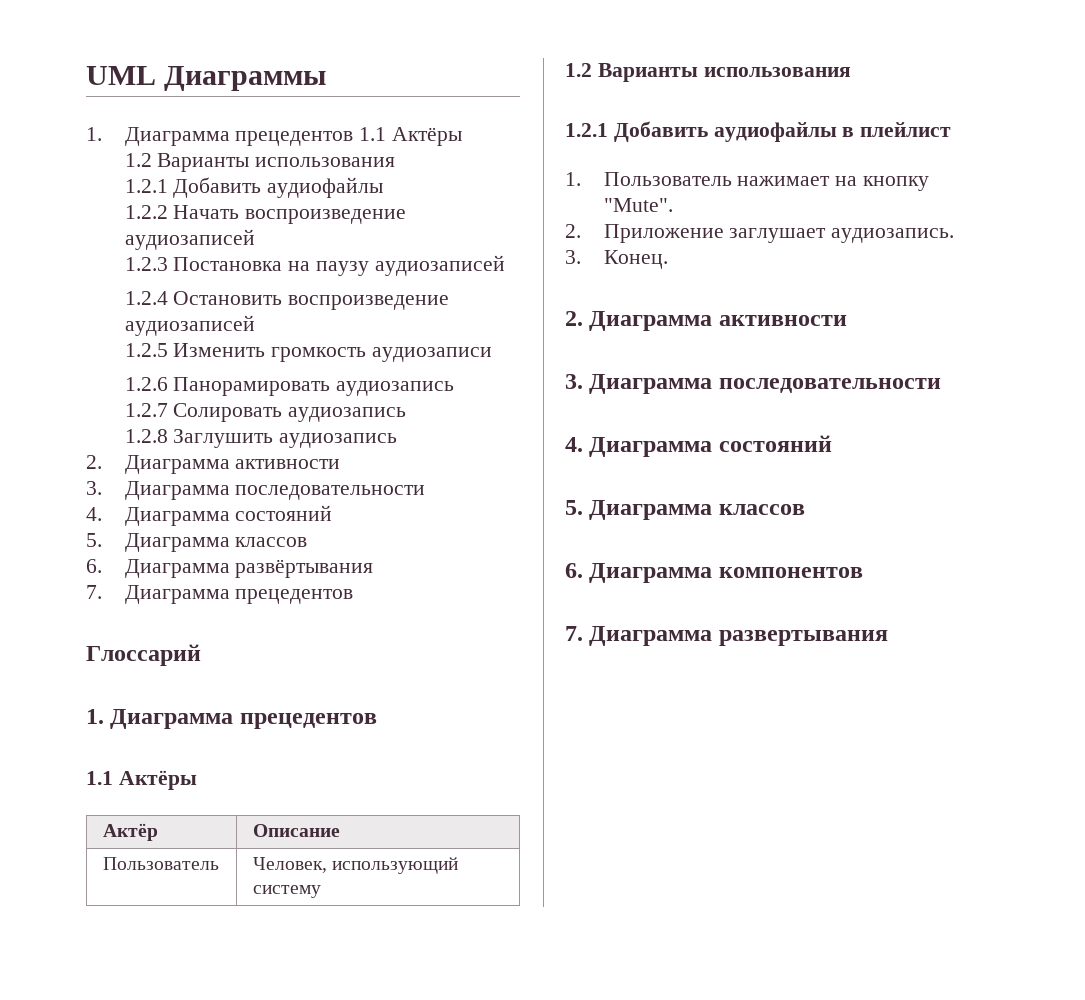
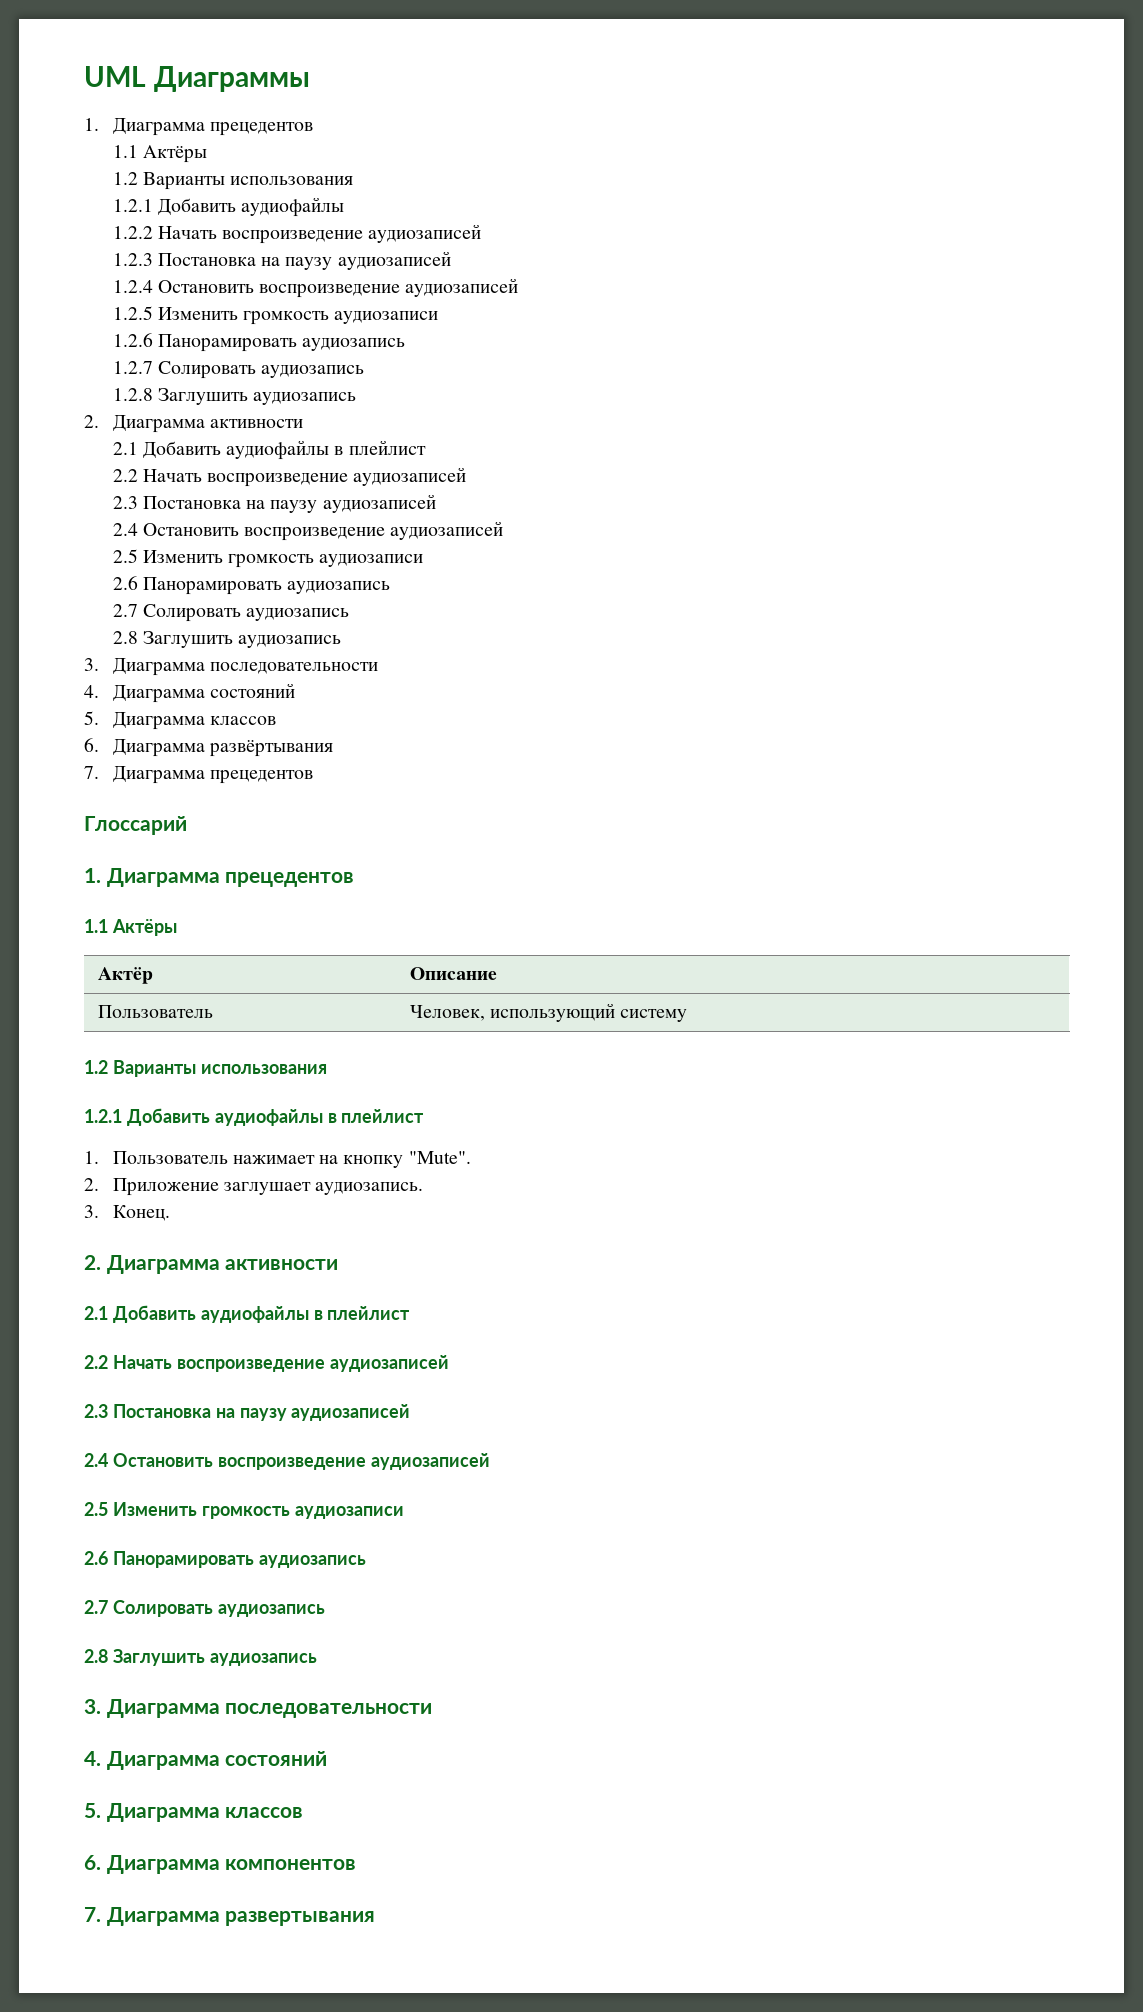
  UML Диаграммы
- 1. Диаграмма прецедентов 1.1 Актёры
+ 1. Диаграмма прецедентов
+ 1.1 Актёры
  1.2.8 Заглушить аудиозапись
  2. Диаграмма активности
+ 2.1 Добавить аудиофайлы в плейлист
+ 2.2 Начать воспроизведение аудиозаписей
+ 2.3 Постановка на паузу аудиозаписей
+ 2.4 Остановить воспроизведение аудиозаписей
+ 2.5 Изменить громкость аудиозаписи
+ 2.6 Панорамировать аудиозапись
+ 2.7 Солировать аудиозапись
+ 2.8 Заглушить аудиозапись
  3. Конец.
  2. Диаграмма активности
+ 2.1 Добавить аудиофайлы в плейлист
+ 2.2 Начать воспроизведение аудиозаписей
+ 2.3 Постановка на паузу аудиозаписей
+ 2.4 Остановить воспроизведение аудиозаписей
+ 2.5 Изменить громкость аудиозаписи
+ 2.6 Панорамировать аудиозапись
+ 2.7 Солировать аудиозапись
+ 2.8 Заглушить аудиозапись

